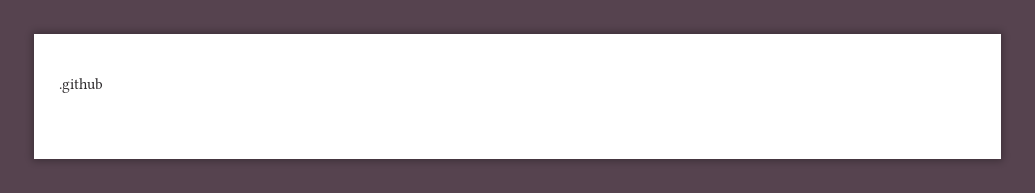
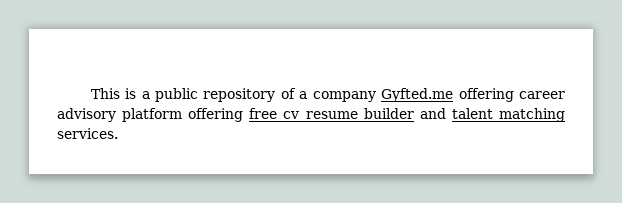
- .github
+ This is a public repository of a company Gyfted.me offering career advisory platform offering free cv resume builder and talent matching services.

